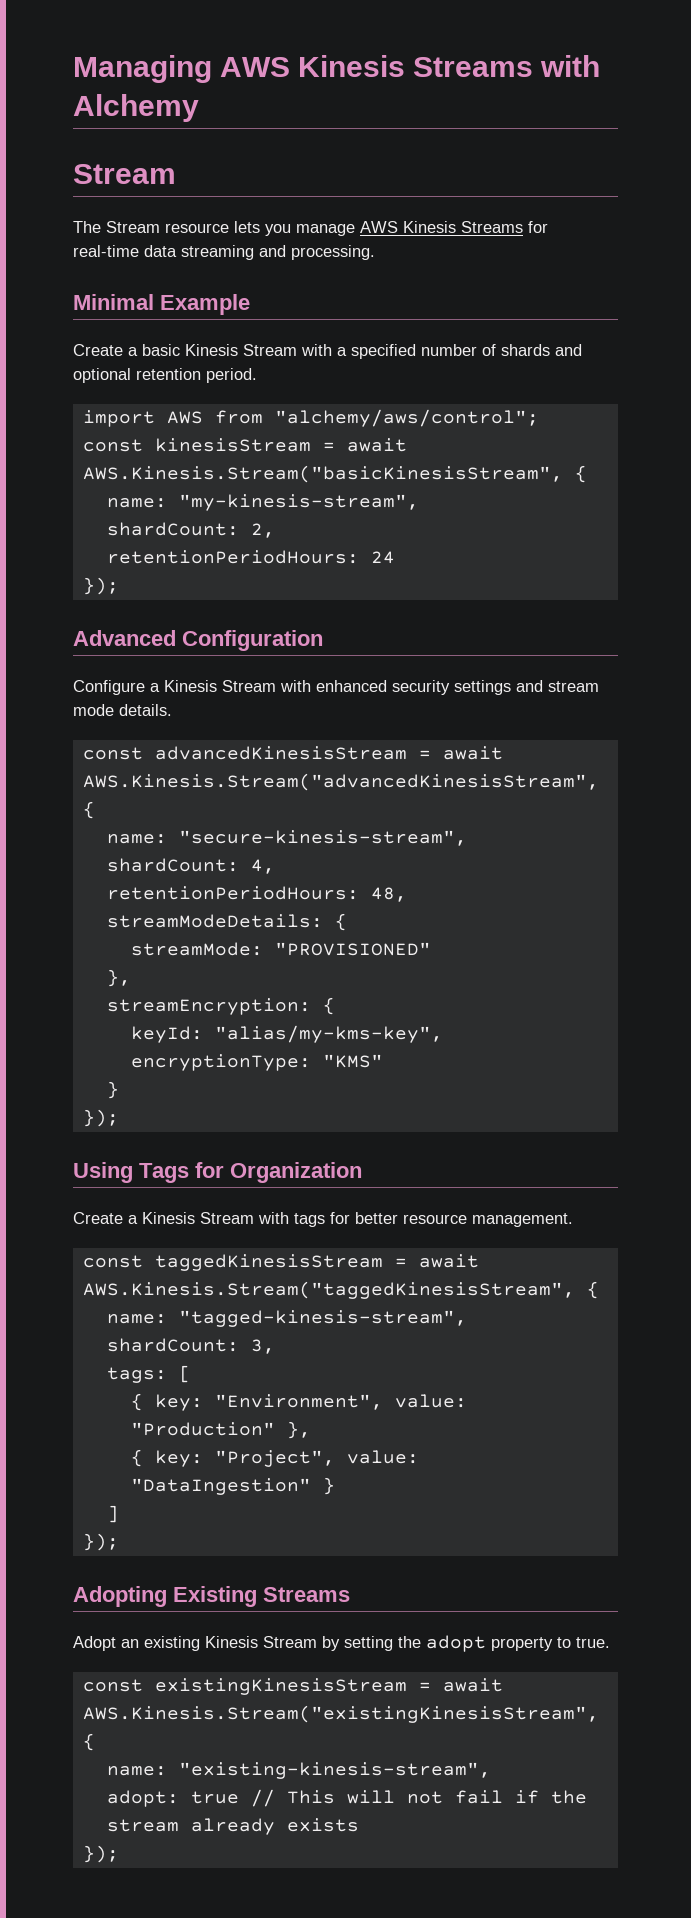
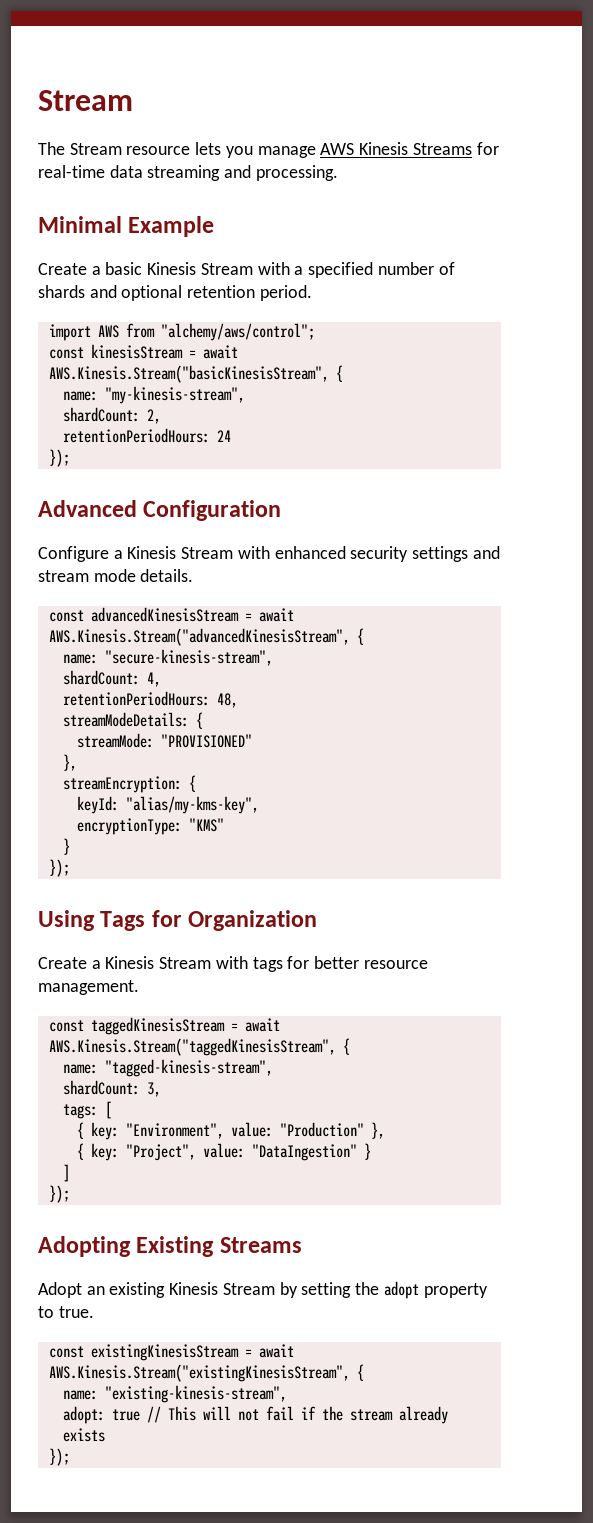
- Managing AWS Kinesis Streams with Alchemy

